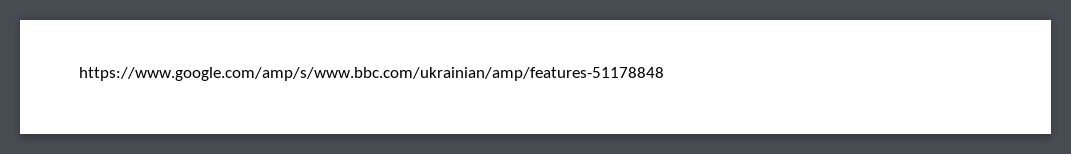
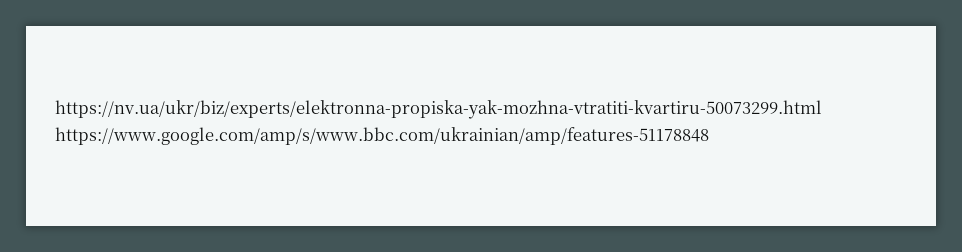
+ https://nv.ua/ukr/biz/experts/elektronna-propiska-yak-mozhna-vtratiti-kvartiru-50073299.html

